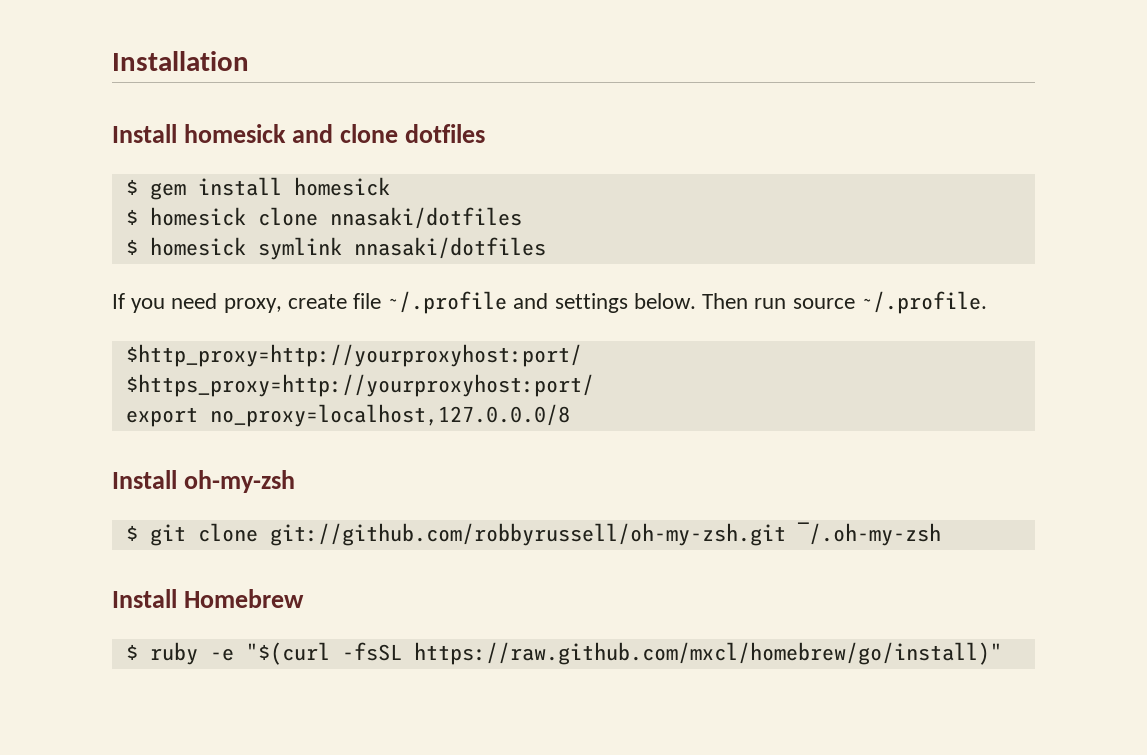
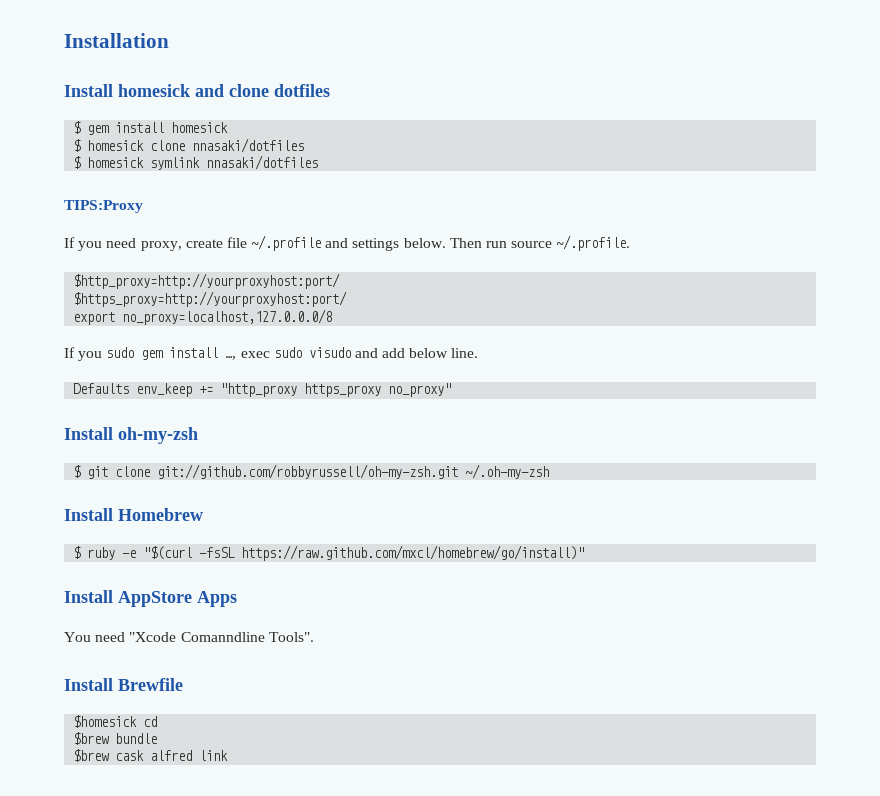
+ TIPS:Proxy
+ If you sudo gem install …, exec sudo visudo and add below line.
+ Defaults env_keep += "http_proxy https_proxy no_proxy"
- $ git clone git://github.com/robbyrussell/oh-my-zsh.git ‾/.oh-my-zsh
+ $ git clone git://github.com/robbyrussell/oh-my-zsh.git ~/.oh-my-zsh
+ Install AppStore Apps
+ You need "Xcode Comanndline Tools".
+ Install Brewfile
+ $homesick cd
+ $brew bundle
+ $brew cask alfred link

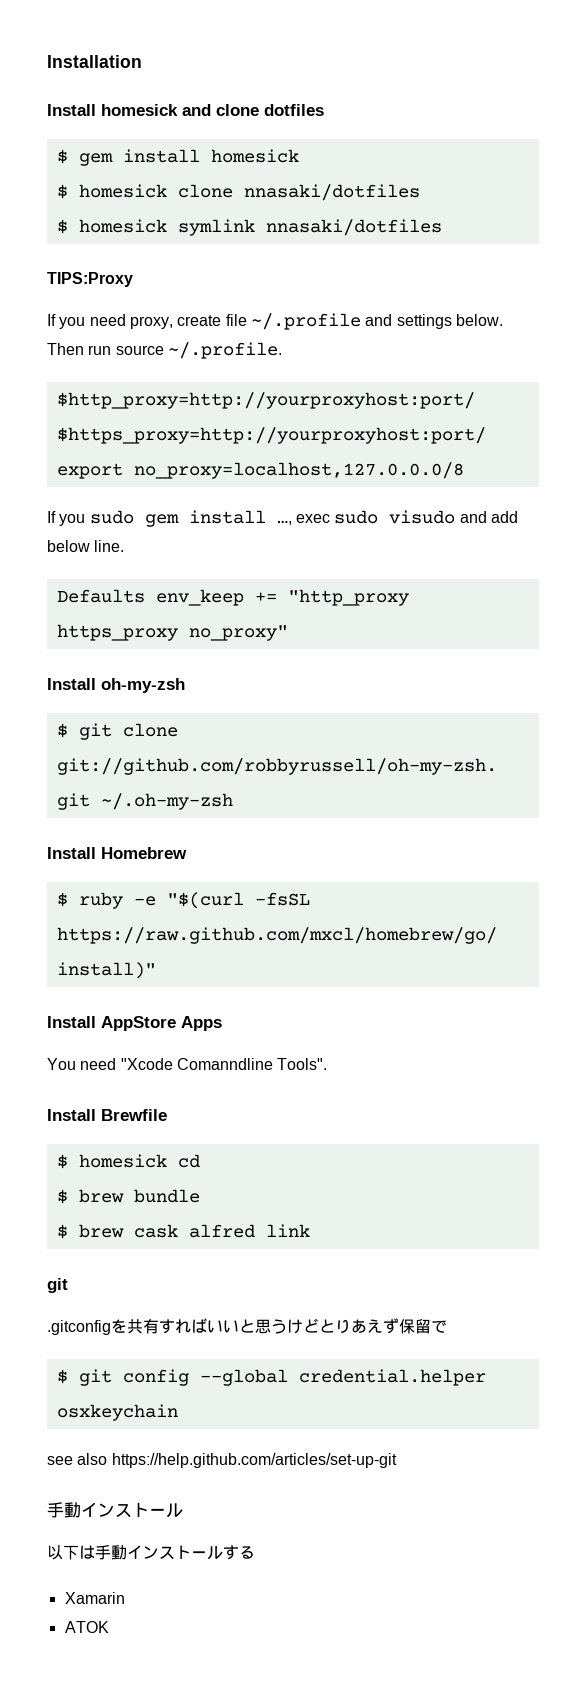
- $homesick cd
+ $ homesick cd
- $brew bundle
+ $ brew bundle
- $brew cask alfred link
+ $ brew cask alfred link
+ git
+ .gitconfigを共有すればいいと思うけどとりあえず保留で
+ $ git config --global credential.helper osxkeychain
+ see also https://help.github.com/articles/set-up-git
+ 手動インストール
+ 以下は手動インストールする
+ Xamarin
+ ATOK

